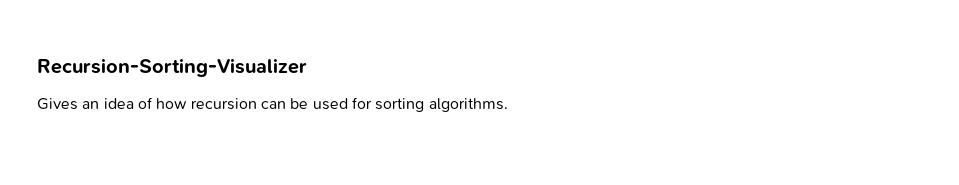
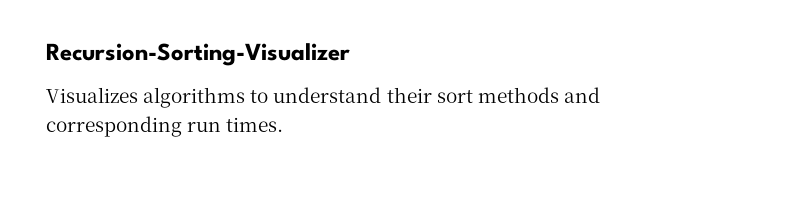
- Gives an idea of how recursion can be used for sorting algorithms.
+ Visualizes algorithms to understand their sort methods and corresponding run times.

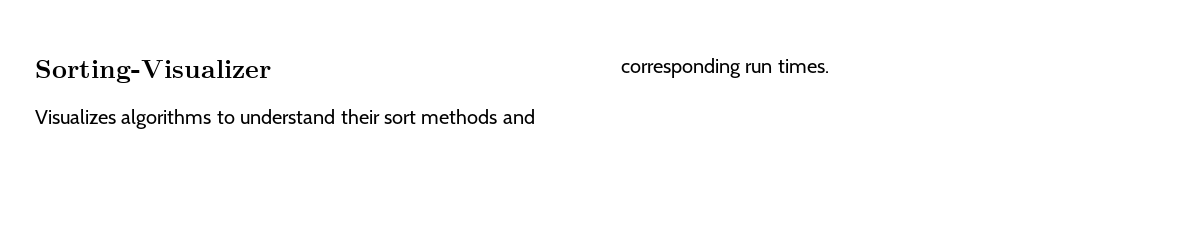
- Recursion-Sorting-Visualizer
+ Sorting-Visualizer

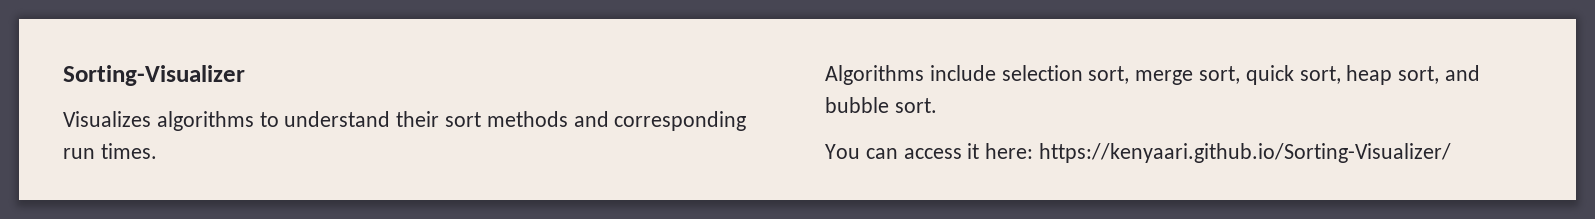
+ Algorithms include selection sort, merge sort, quick sort, heap sort, and bubble sort.
+ You can access it here: https://kenyaari.github.io/Sorting-Visualizer/

